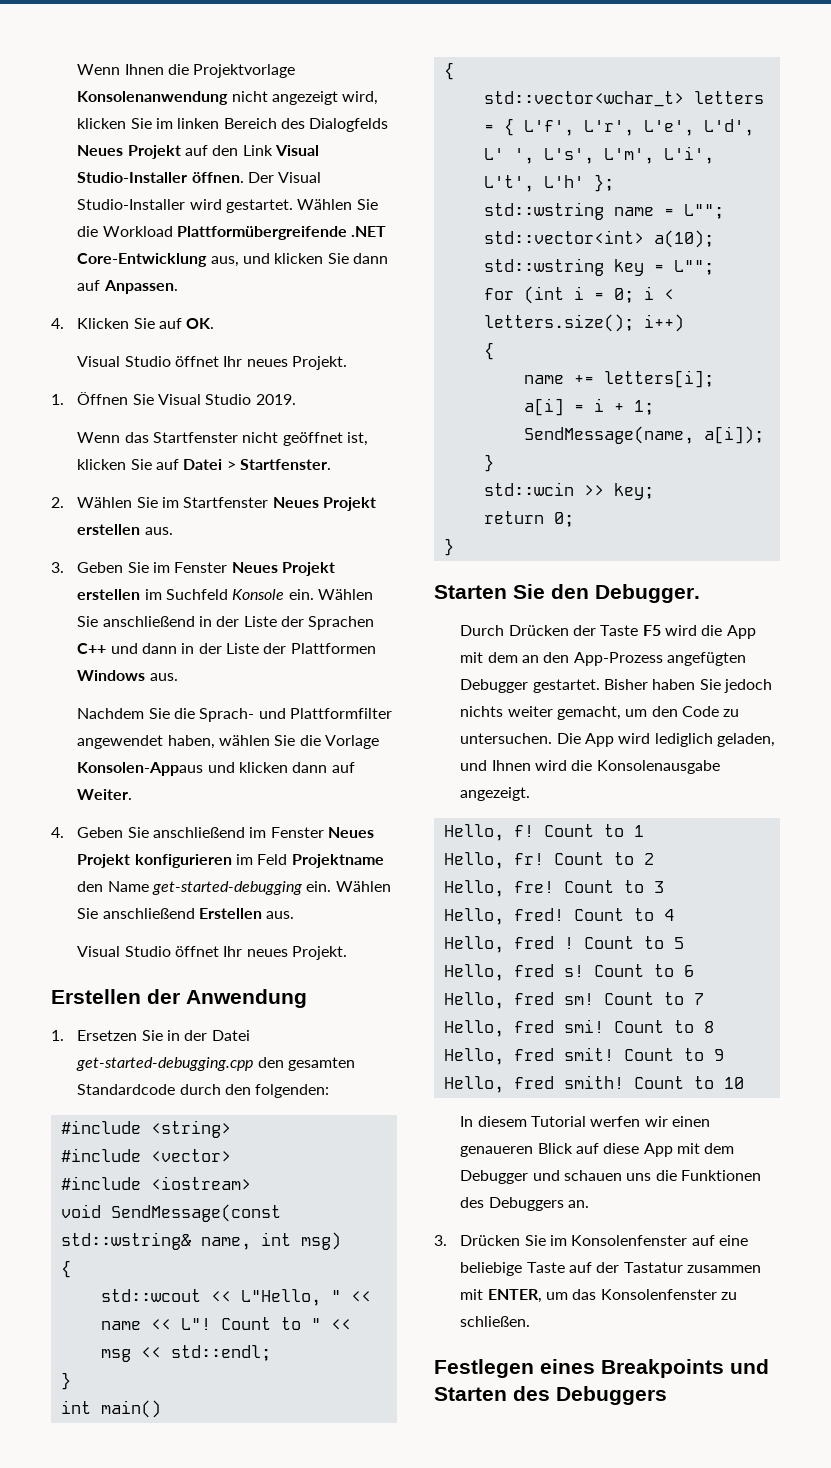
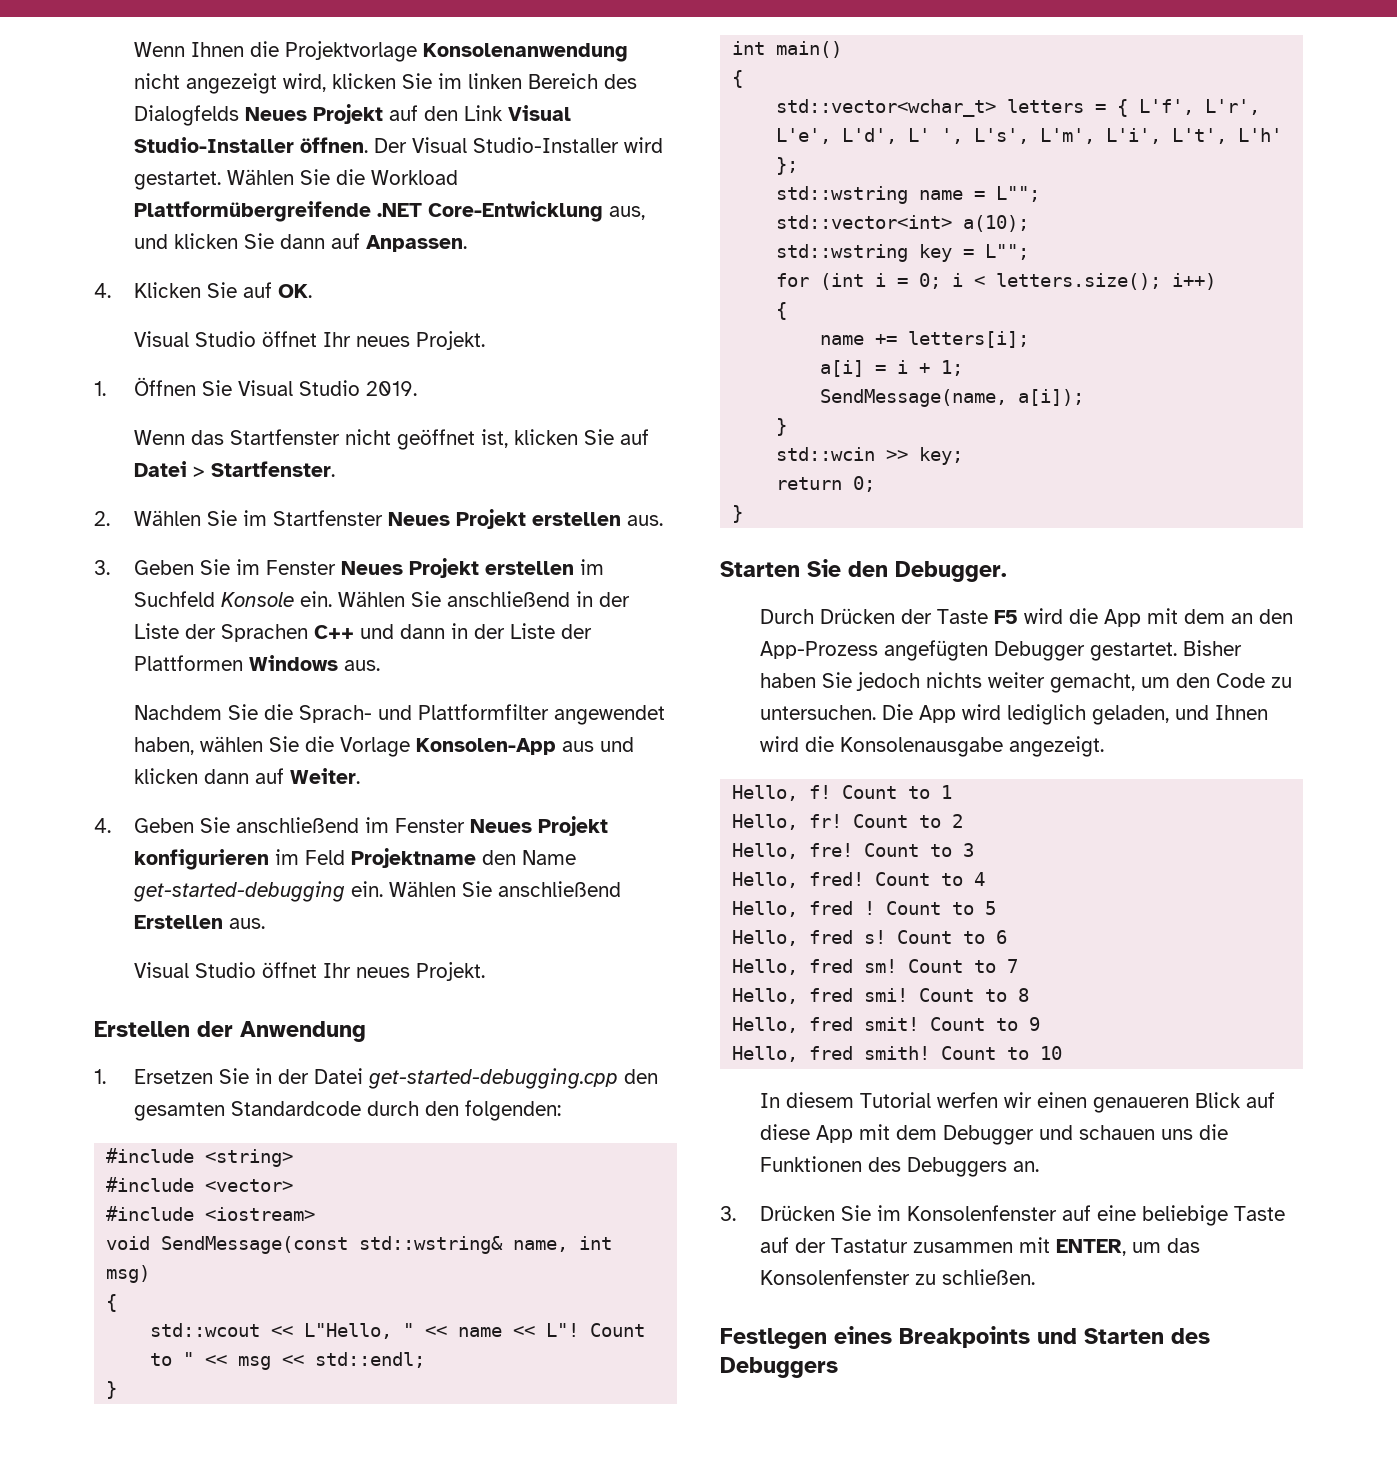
- Nachdem Sie die Sprach- und Plattformfilter angewendet haben, wählen Sie die Vorlage Konsolen-Appaus und klicken dann auf Weiter.
+ Nachdem Sie die Sprach- und Plattformfilter angewendet haben, wählen Sie die Vorlage Konsolen-App aus und klicken dann auf Weiter.

